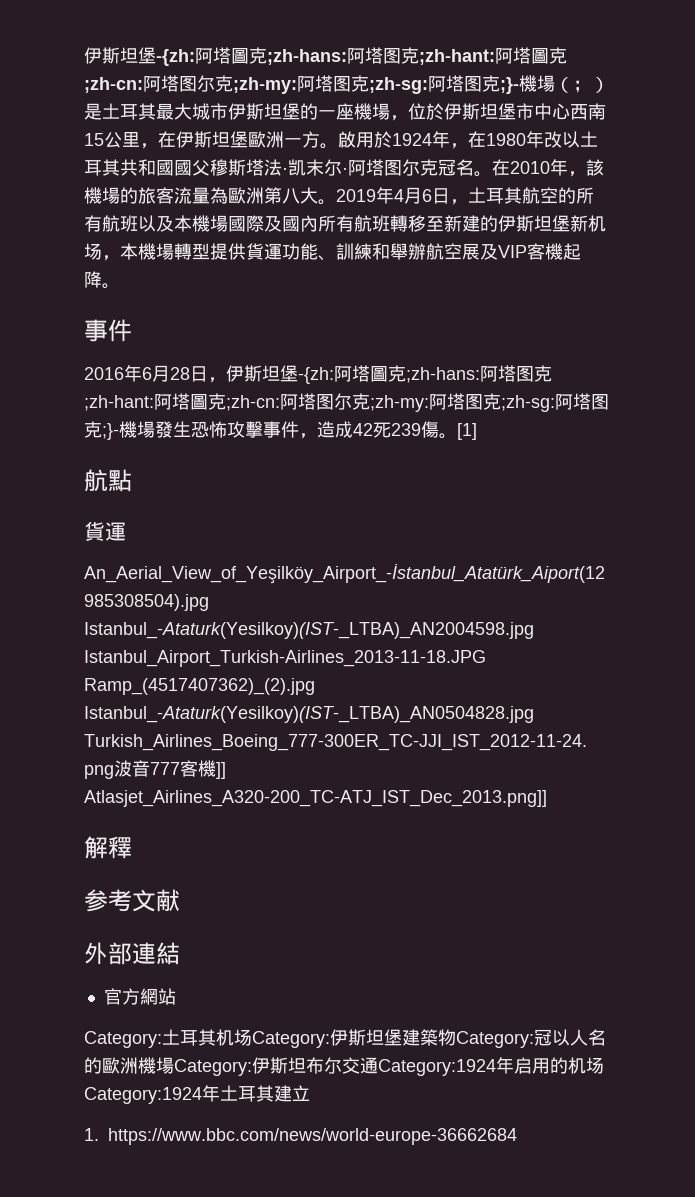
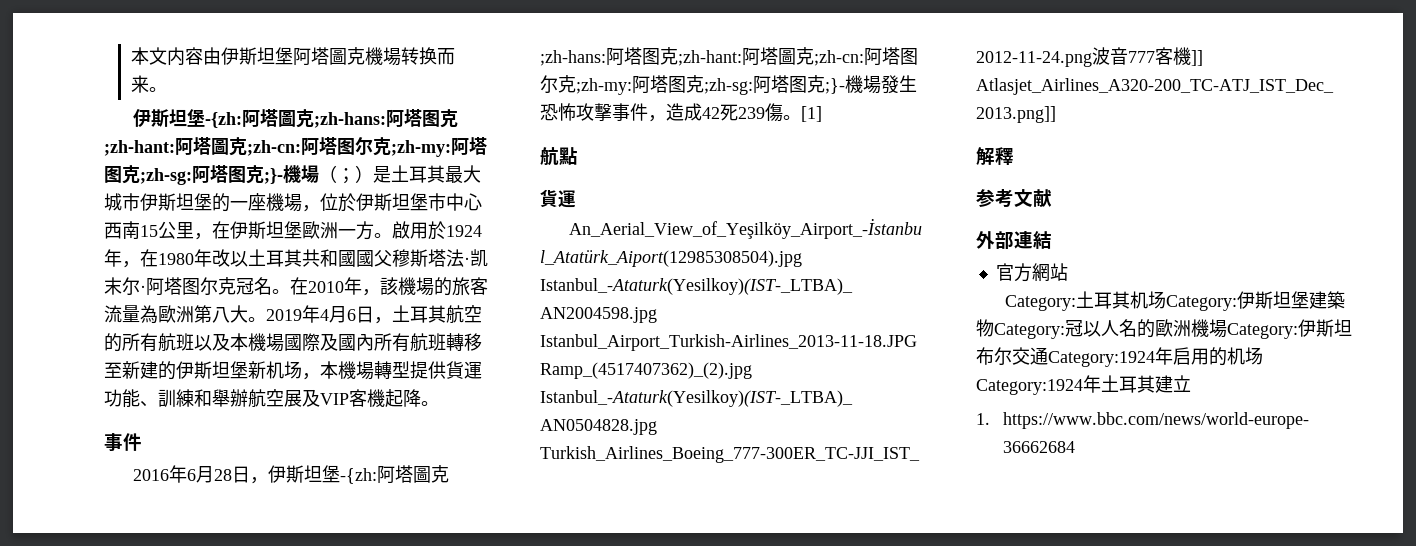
+ 本文内容由伊斯坦堡阿塔圖克機場转换而来。

